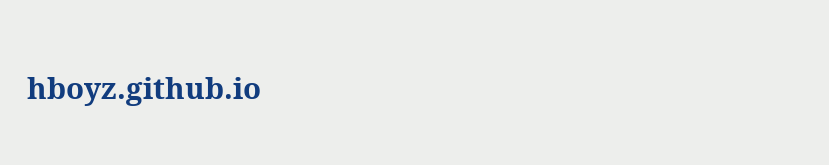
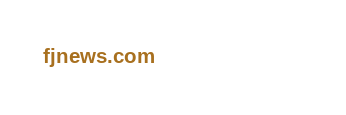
- hboyz.github.io
+ fjnews.com

